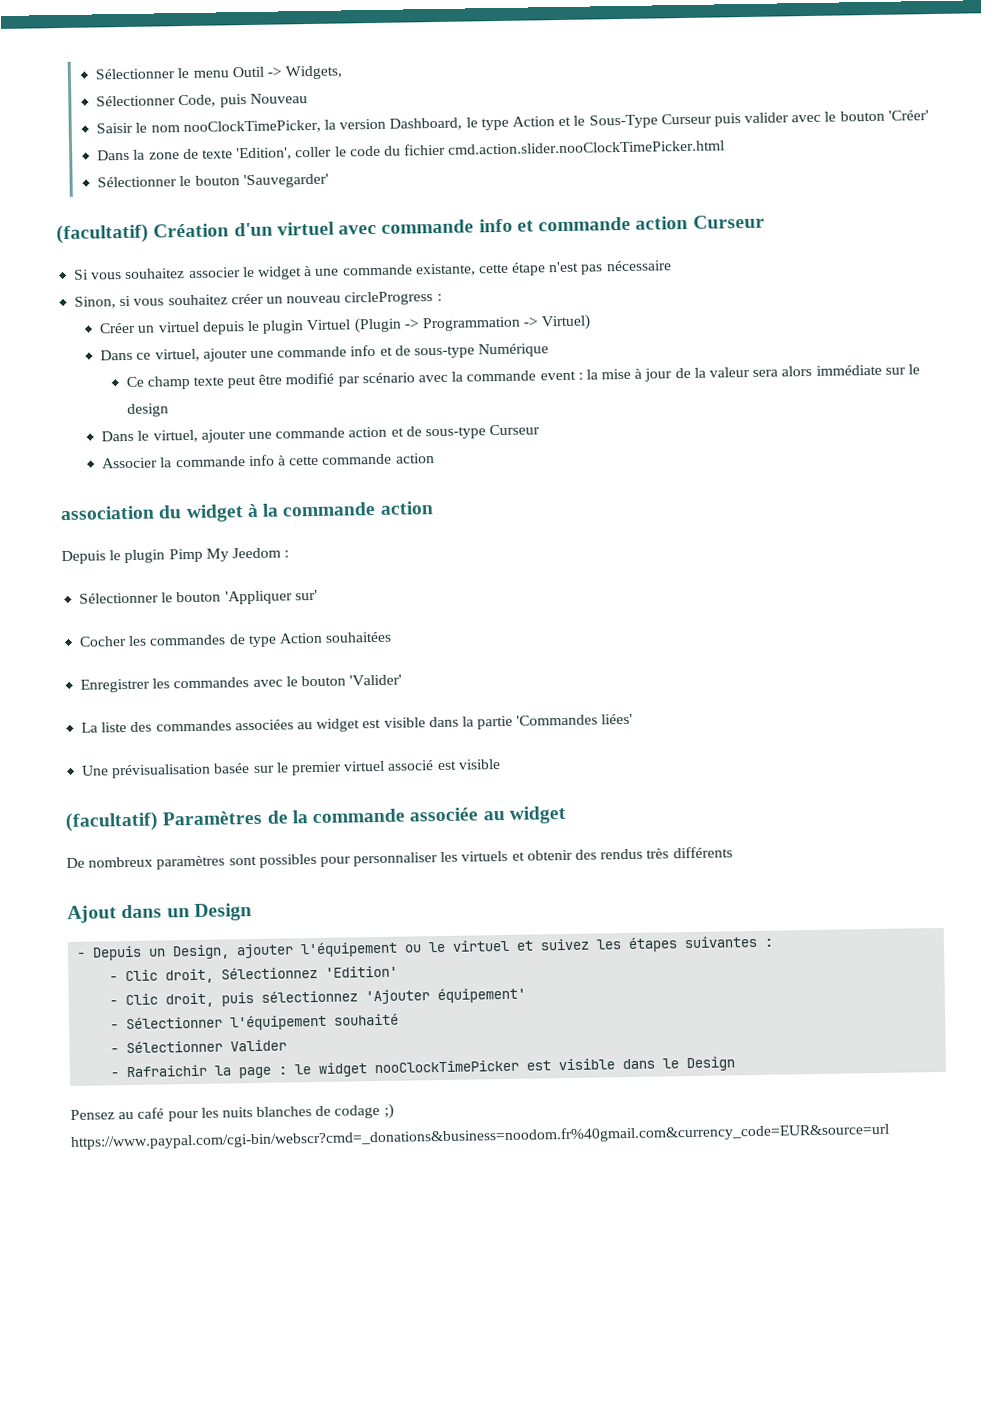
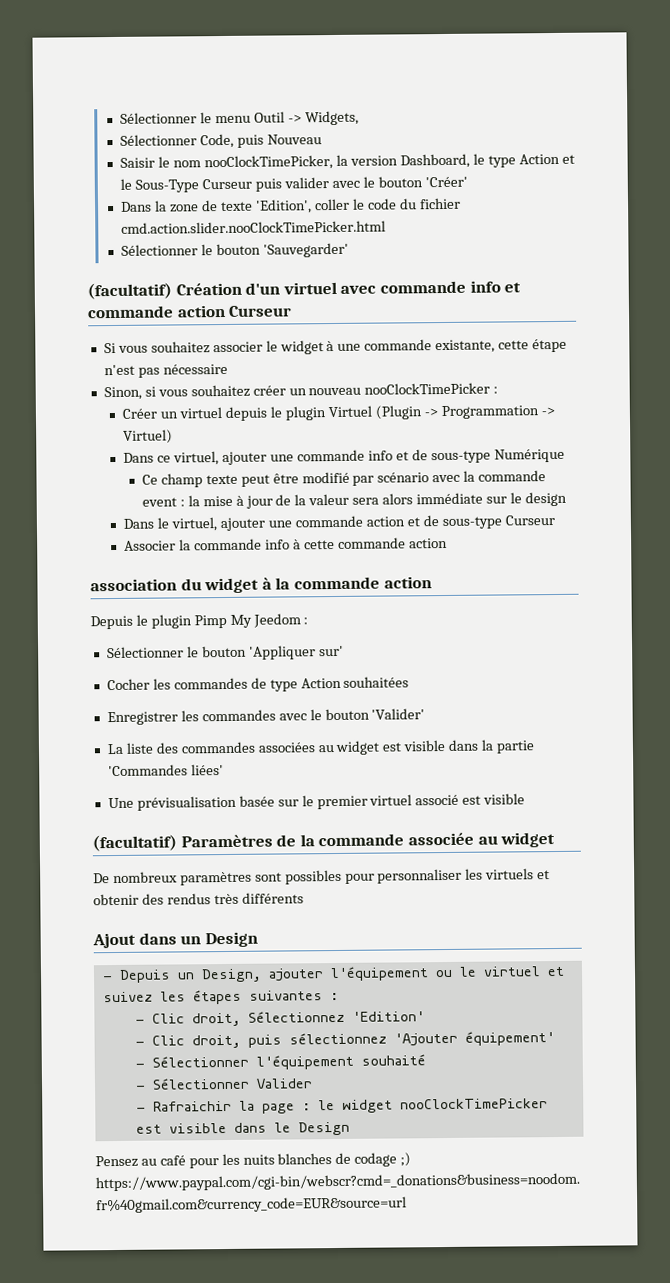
- Sinon, si vous souhaitez créer un nouveau circleProgress :
+ Sinon, si vous souhaitez créer un nouveau nooClockTimePicker :

